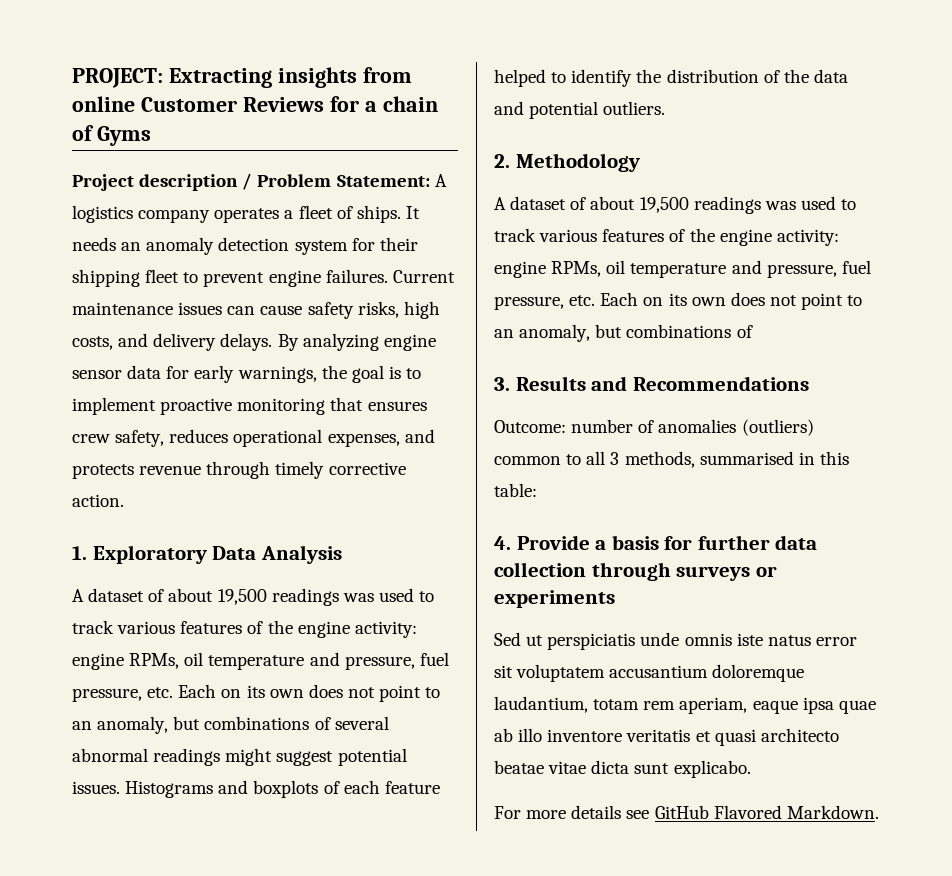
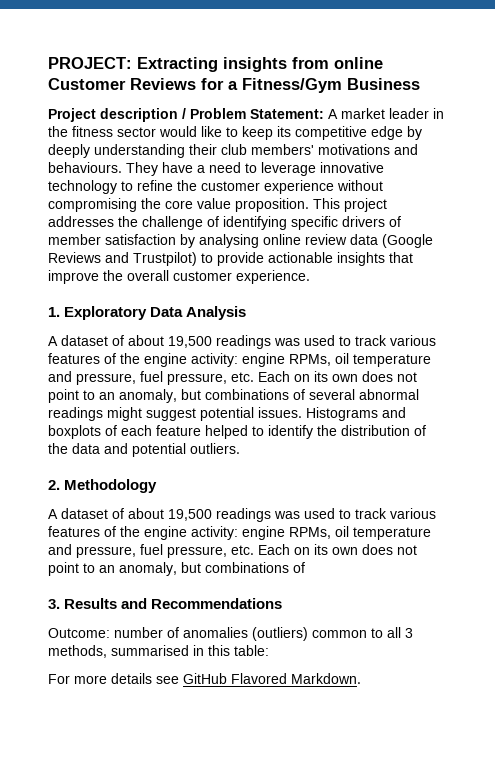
- PROJECT: Extracting insights from online Customer Reviews for a chain of Gyms
+ PROJECT: Extracting insights from online Customer Reviews for a Fitness/Gym Business
- Project description / Problem Statement: A logistics company operates a fleet of ships. It needs an anomaly detection system for their shipping fleet to prevent engine failures. Current maintenance issues can cause safety risks, high costs, and delivery delays. By analyzing engine sensor data for early warnings, the goal is to implement proactive monitoring that ensures crew safety, reduces operational expenses, and protects revenue through timely corrective action.
+ Project description / Problem Statement: A market leader in the fitness sector would like to keep its competitive edge by deeply understanding their club members' motivations and behaviours. They have a need to leverage innovative technology to refine the customer experience without compromising the core value proposition. This project addresses the challenge of identifying specific drivers of member satisfaction by analysing online review data (Google Reviews and Trustpilot) to provide actionable insights that improve the overall customer experience.
- 4. Provide a basis for further data collection through surveys or experiments
- Sed ut perspiciatis unde omnis iste natus error sit voluptatem accusantium doloremque laudantium, totam rem aperiam, eaque ipsa quae ab illo inventore veritatis et quasi architecto beatae vitae dicta sunt explicabo.

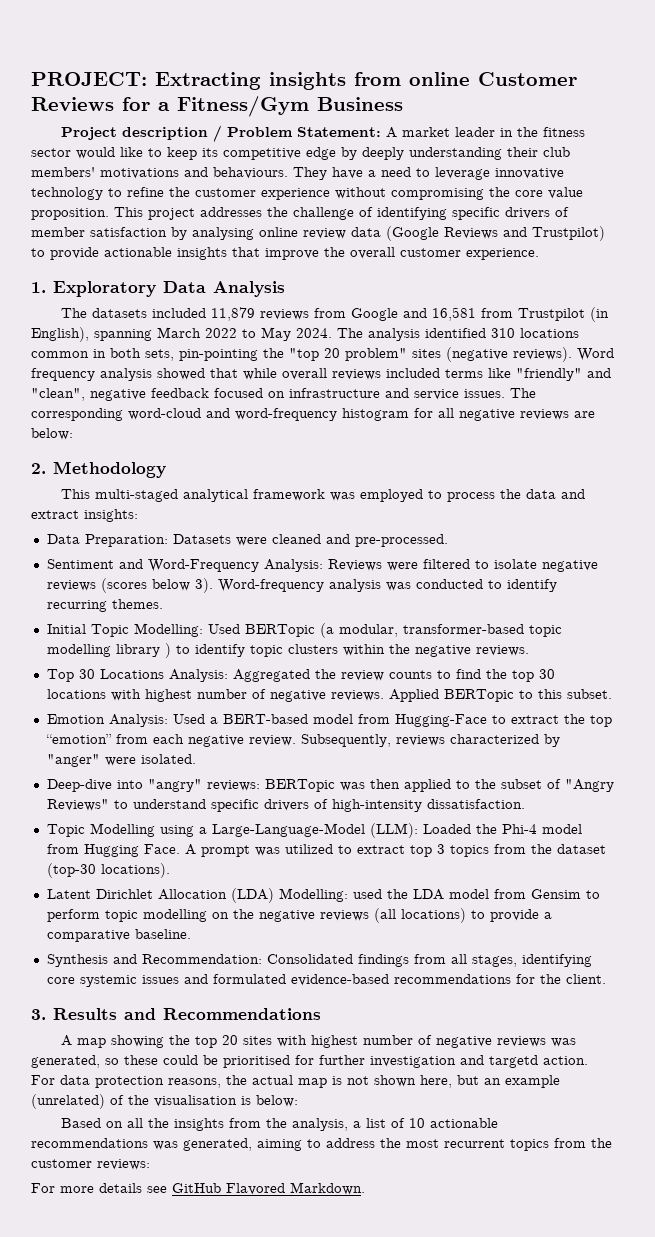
- A dataset of about 19,500 readings was used to track various features of the engine activity: engine RPMs, oil temperature and pressure, fuel pressure, etc. Each on its own does not point to an anomaly, but combinations of several abnormal readings might suggest potential issues. Histograms and boxplots of each feature helped to identify the distribution of the data and potential outliers.
+ The datasets included 11,879 reviews from Google and 16,581 from Trustpilot (in English), spanning March 2022 to May 2024. The analysis identified 310 locations common in both sets, pin-pointing the "top 20 problem" sites (negative reviews). Word frequency analysis showed that while overall reviews included terms like "friendly" and "clean", negative feedback focused on infrastructure and service issues. The corresponding word-cloud and word-frequency histogram for all negative reviews are below:
  2. Methodology
- A dataset of about 19,500 readings was used to track various features of the engine activity: engine RPMs, oil temperature and pressure, fuel pressure, etc. Each on its own does not point to an anomaly, but combinations of
+ This multi-staged analytical framework was employed to process the data and extract insights:
+ Data Preparation: Datasets were cleaned and pre-processed.
+ Sentiment and Word-Frequency Analysis: Reviews were filtered to isolate negative reviews (scores below 3). Word-frequency analysis was conducted to identify recurring themes.
+ Initial Topic Modelling: Used BERTopic (a modular, transformer-based topic modelling library ) to identify topic clusters within the negative reviews.
+ Top 30 Locations Analysis: Aggregated the review counts to find the top 30 locations with highest number of negative reviews. Applied BERTopic to this subset.
+ Emotion Analysis: Used a BERT-based model from Hugging-Face to extract the top “emotion” from each negative review. Subsequently, reviews characterized by "anger" were isolated.
+ Deep-dive into "angry" reviews: BERTopic was then applied to the subset of "Angry Reviews" to understand specific drivers of high-intensity dissatisfaction.
+ Topic Modelling using a Large-Language-Model (LLM): Loaded the Phi-4 model from Hugging Face. A prompt was utilized to extract top 3 topics from the dataset (top-30 locations).
+ Latent Dirichlet Allocation (LDA) Modelling: used the LDA model from Gensim to perform topic modelling on the negative reviews (all locations) to provide a comparative baseline.
+ Synthesis and Recommendation: Consolidated findings from all stages, identifying core systemic issues and formulated evidence-based recommendations for the client.
  3. Results and Recommendations
- Outcome: number of anomalies (outliers) common to all 3 methods, summarised in this table:
+ A map showing the top 20 sites with highest number of negative reviews was generated, so these could be prioritised for further investigation and targetd action. For data protection reasons, the actual map is not shown here, but an example (unrelated) of the visualisation is below:
+ Based on all the insights from the analysis, a list of 10 actionable recommendations was generated, aiming to address the most recurrent topics from the customer reviews:

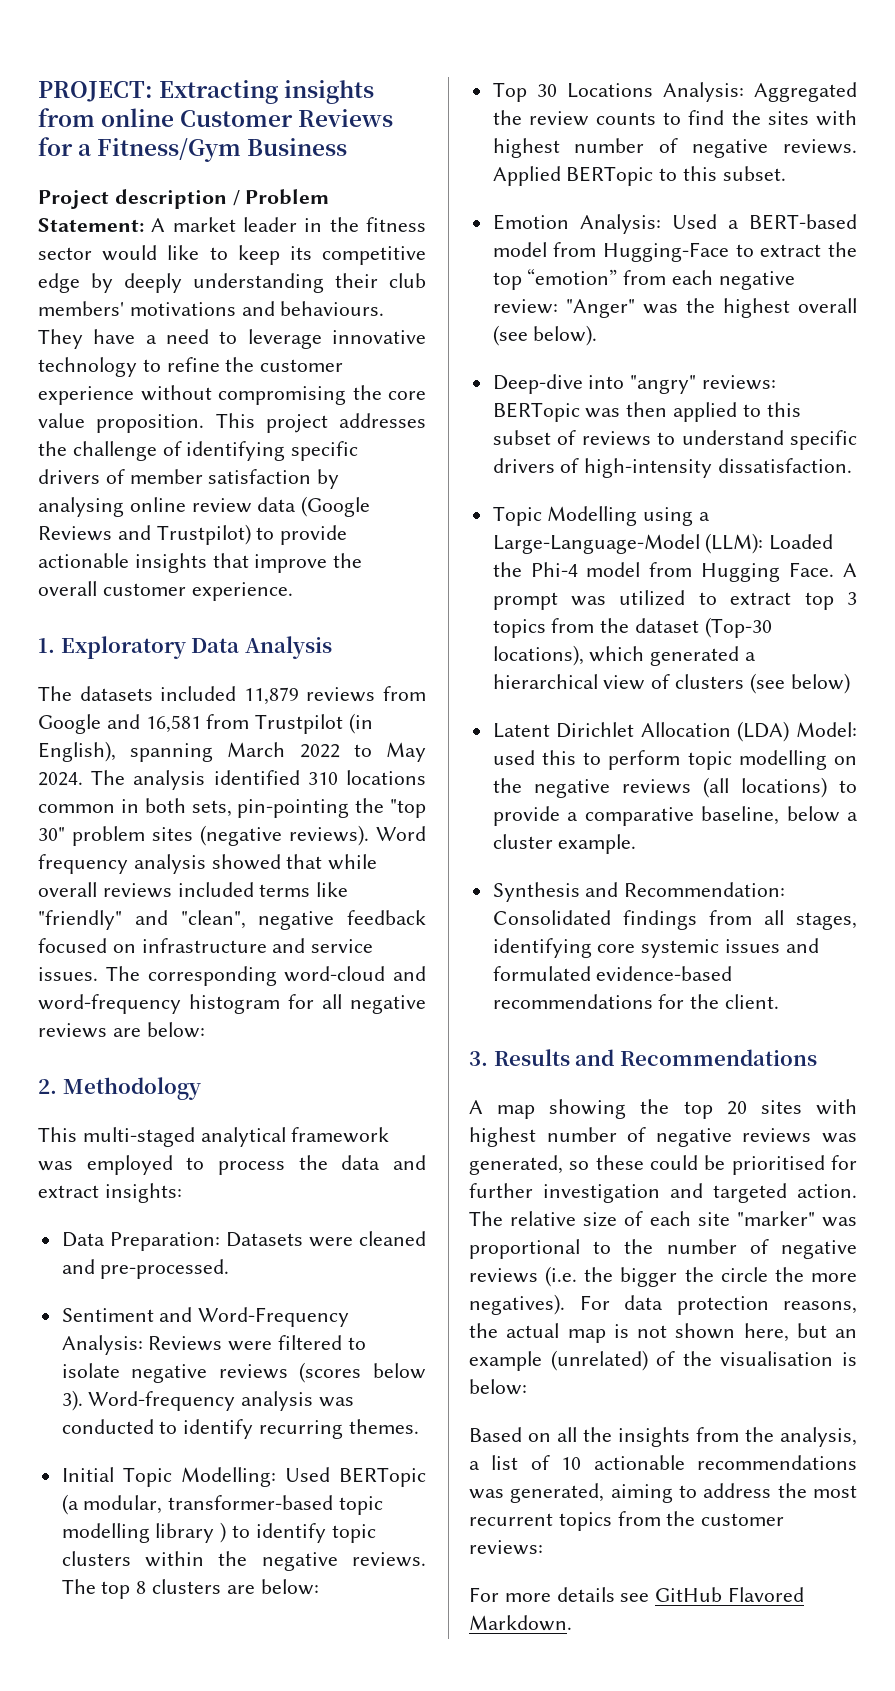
- The analysis identified 310 locations common in both sets, pin-pointing the "top 20 problem" sites (negative reviews).
+ The analysis identified 310 locations common in both sets, pin-pointing the "top 30" problem sites (negative reviews).
+ The top 8 clusters are below:
- Top 30 Locations Analysis: Aggregated the review counts to find the top 30 locations with highest number of negative reviews.
+ Top 30 Locations Analysis: Aggregated the review counts to find the sites with highest number of negative reviews.
- Emotion Analysis: Used a BERT-based model from Hugging-Face to extract the top “emotion” from each negative review. Subsequently, reviews characterized by "anger" were isolated.
+ Emotion Analysis: Used a BERT-based model from Hugging-Face to extract the top “emotion” from each negative review: "Anger" was the highest overall (see below).
- Deep-dive into "angry" reviews: BERTopic was then applied to the subset of "Angry Reviews" to understand specific drivers of high-intensity dissatisfaction.
+ Deep-dive into "angry" reviews: BERTopic was then applied to this subset of reviews to understand specific drivers of high-intensity dissatisfaction.
- A prompt was utilized to extract top 3 topics from the dataset (top-30 locations).
- Latent Dirichlet Allocation (LDA) Modelling: used the LDA model from Gensim to perform topic modelling on the negative reviews (all locations) to provide a comparative baseline.
+ A prompt was utilized to extract top 3 topics from the dataset (Top-30 locations), which generated a hierarchical view of clusters (see below)
+ Latent Dirichlet Allocation (LDA) Model: used this to perform topic modelling on the negative reviews (all locations) to provide a comparative baseline, below a cluster example.
- A map showing the top 20 sites with highest number of negative reviews was generated, so these could be prioritised for further investigation and targetd action.
+ A map showing the top 20 sites with highest number of negative reviews was generated, so these could be prioritised for further investigation and targeted action. The relative size of each site "marker" was proportional to the number of negative reviews (i.e. the bigger the circle the more negatives).

